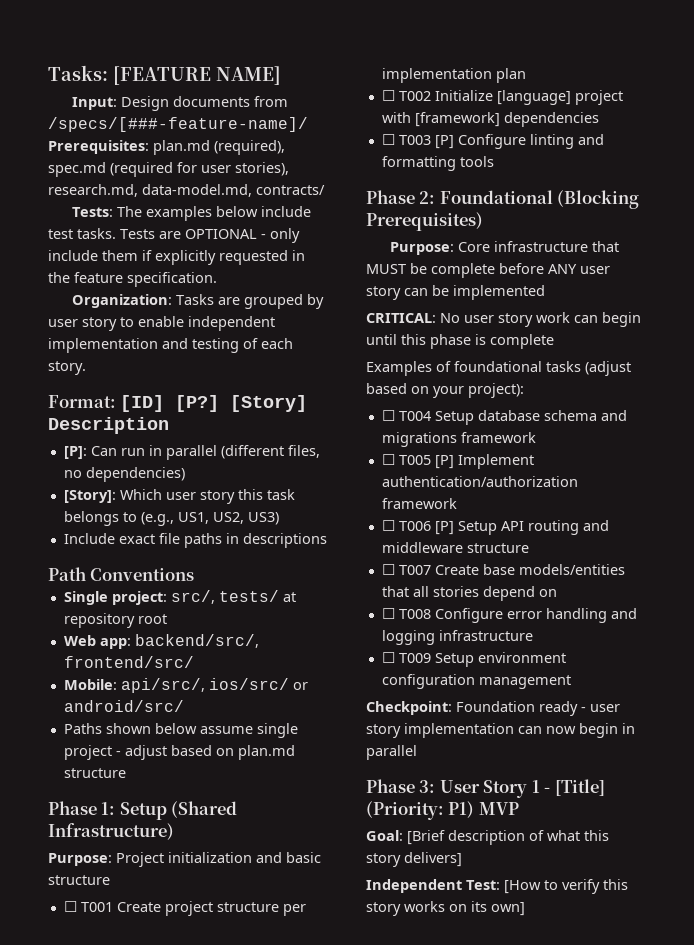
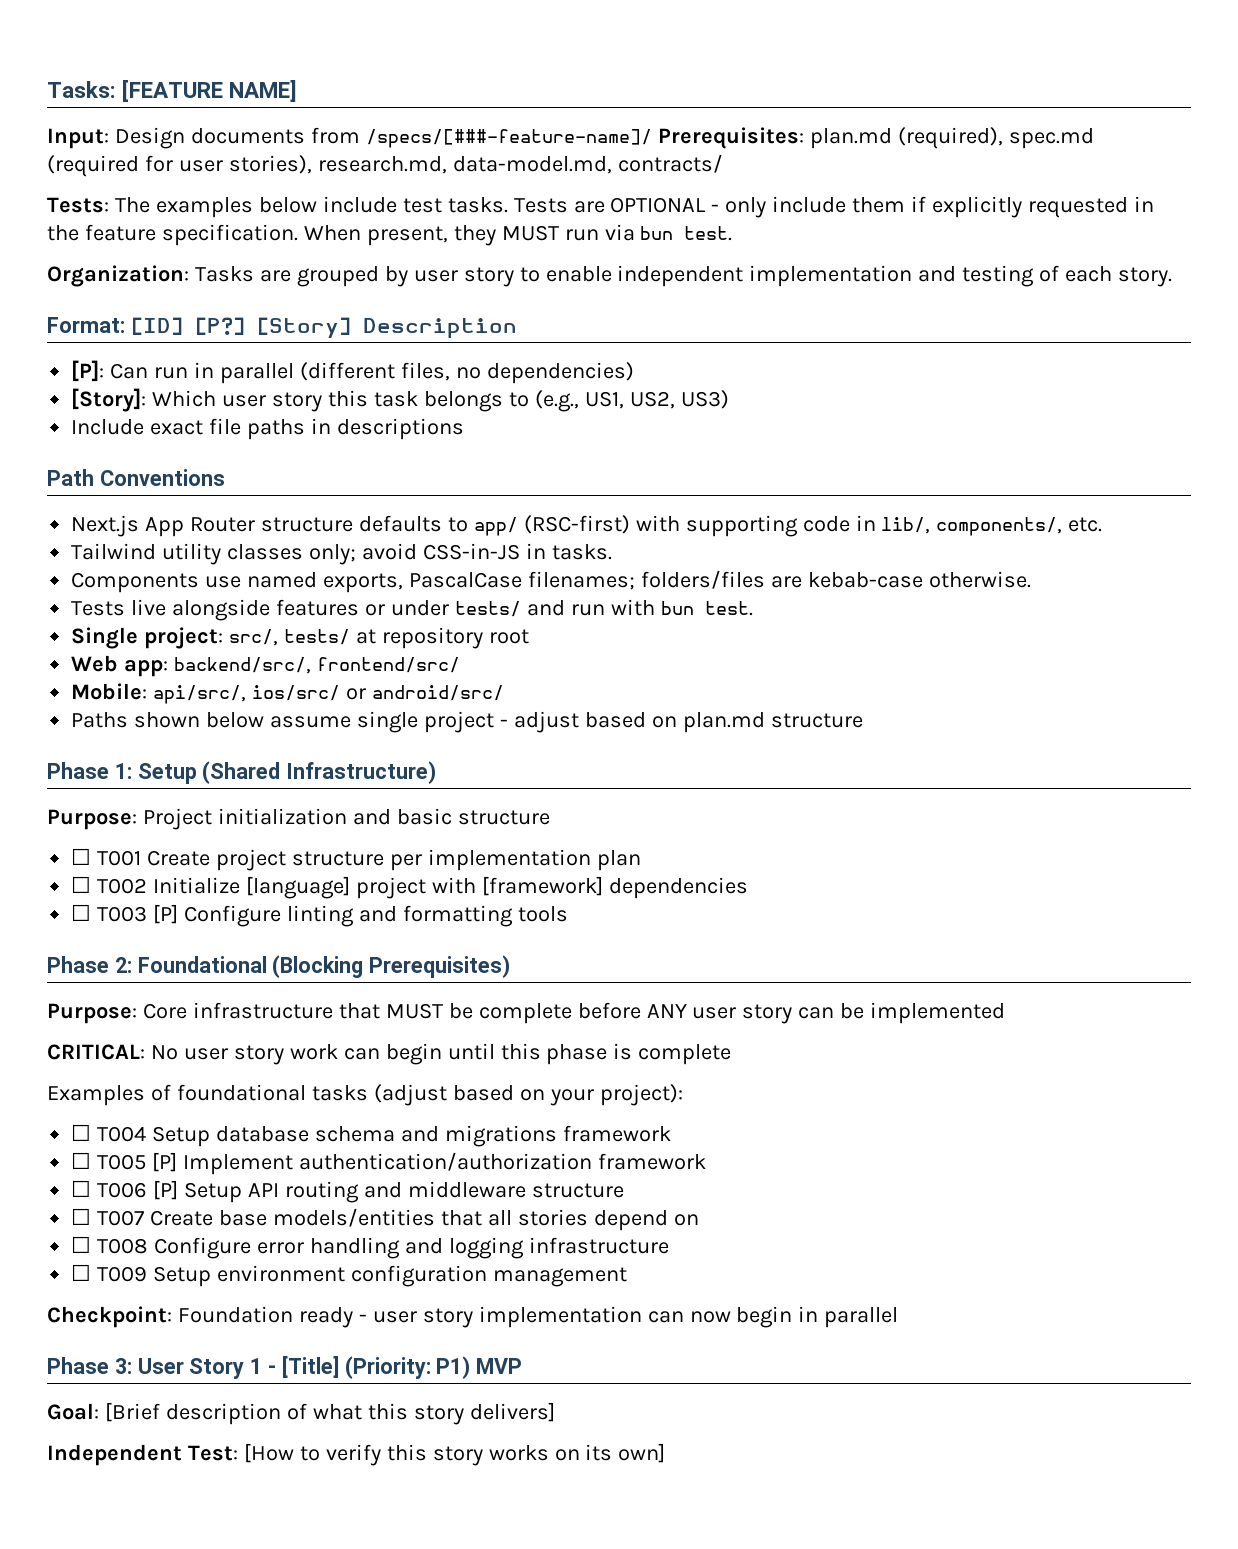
+ When present, they MUST run via bun test.
+ Next.js App Router structure defaults to app/ (RSC-first) with supporting code in lib/, components/, etc.
+ Tailwind utility classes only; avoid CSS-in-JS in tasks.
+ Components use named exports, PascalCase filenames; folders/files are kebab-case otherwise.
+ Tests live alongside features or under tests/ and run with bun test.

